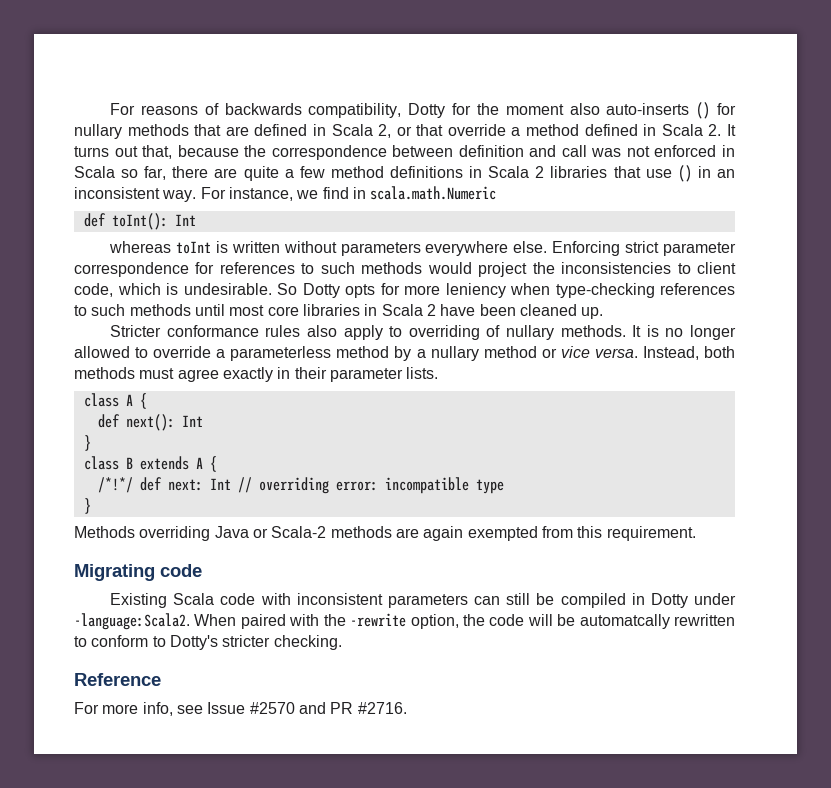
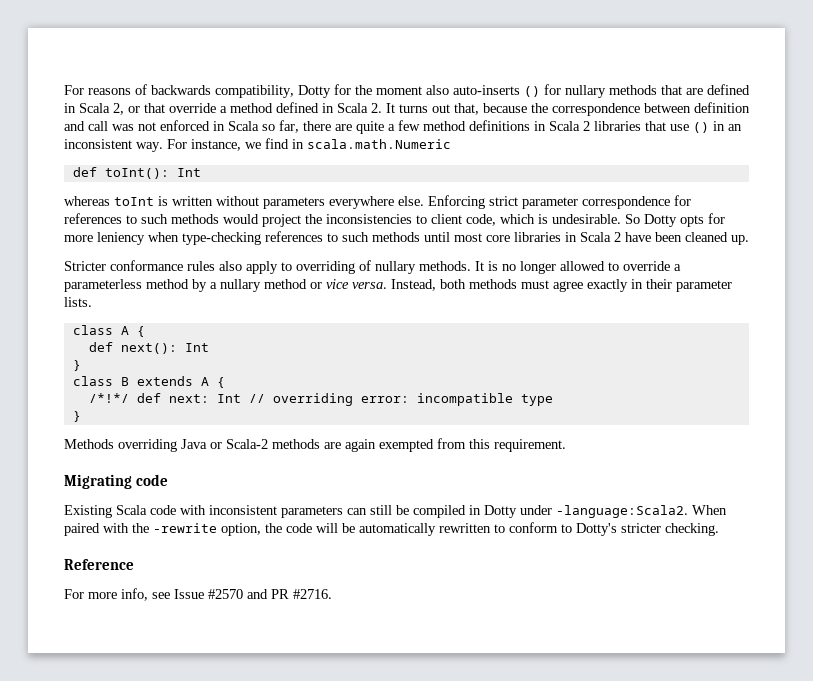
- When paired with the -rewrite option, the code will be automatcally rewritten to conform to Dotty's stricter checking.
+ When paired with the -rewrite option, the code will be automatically rewritten to conform to Dotty's stricter checking.

